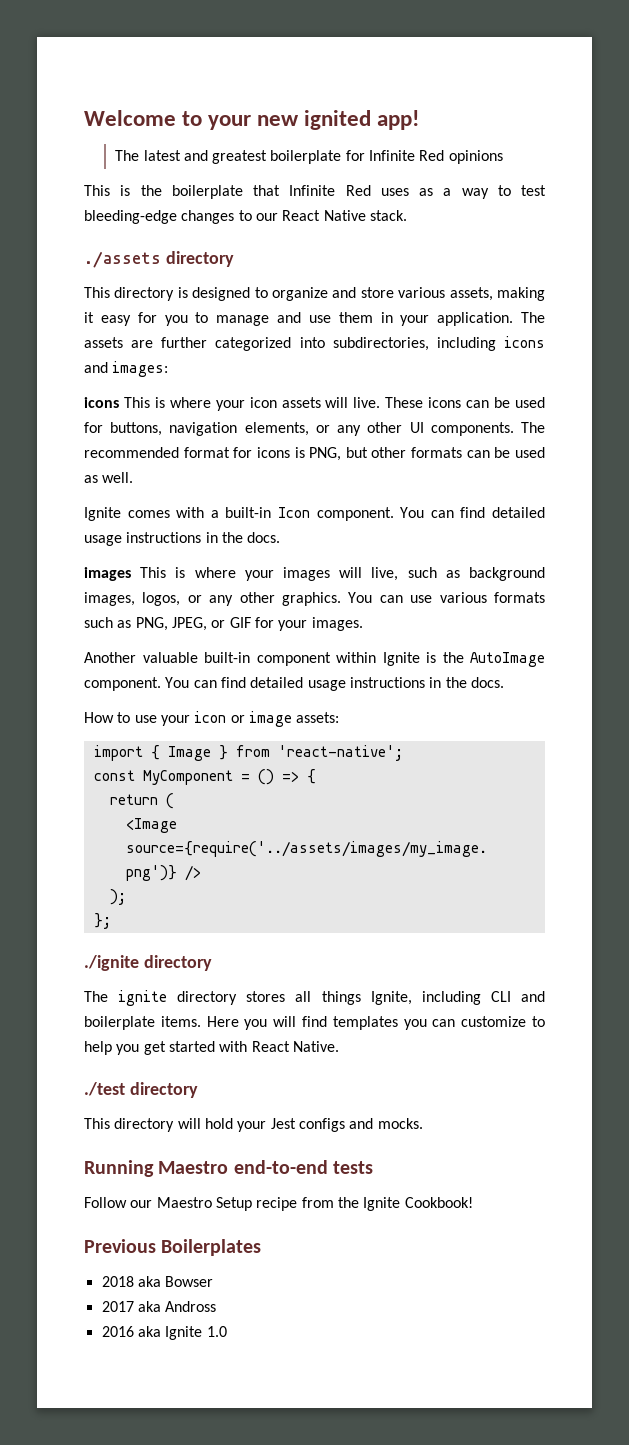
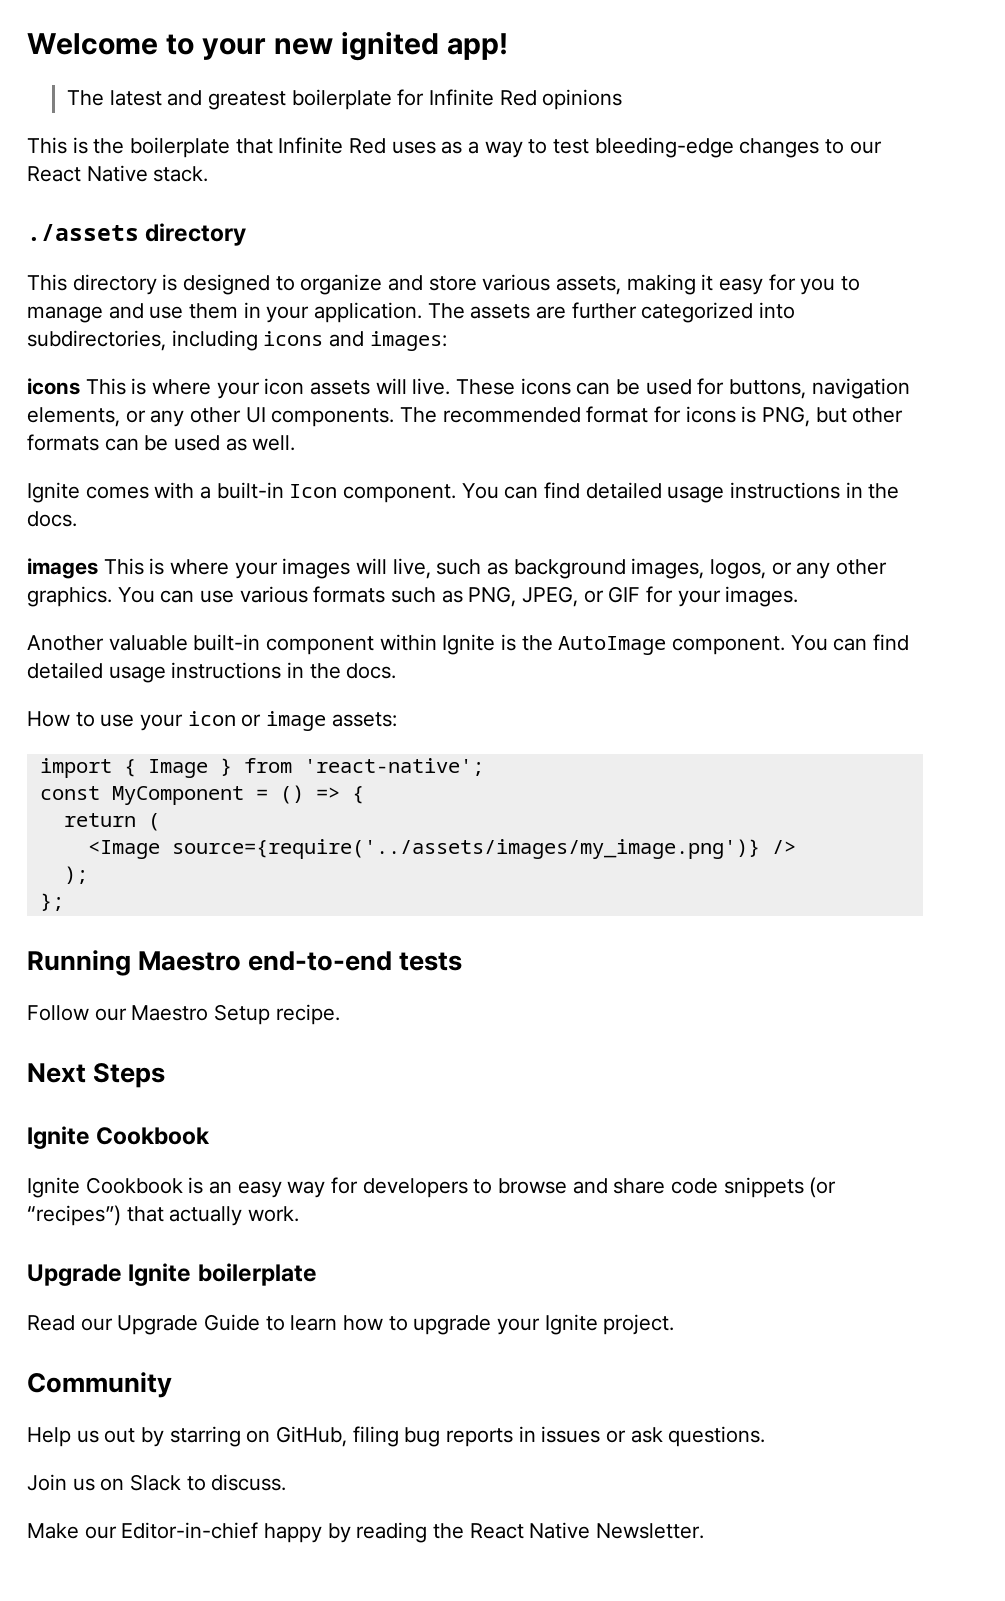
- ./ignite directory
- The ignite directory stores all things Ignite, including CLI and boilerplate items. Here you will find templates you can customize to help you get started with React Native.
- ./test directory
- This directory will hold your Jest configs and mocks.
- Follow our Maestro Setup recipe from the Ignite Cookbook!
- Previous Boilerplates
- 2018 aka Bowser
- 2017 aka Andross
- 2016 aka Ignite 1.0
+ Follow our Maestro Setup recipe.
+ Next Steps
+ Ignite Cookbook
+ Ignite Cookbook is an easy way for developers to browse and share code snippets (or “recipes”) that actually work.
+ Upgrade Ignite boilerplate
+ Read our Upgrade Guide to learn how to upgrade your Ignite project.
+ Community
+ Help us out by starring on GitHub, filing bug reports in issues or ask questions.
+ Join us on Slack to discuss.
+ Make our Editor-in-chief happy by reading the React Native Newsletter.

